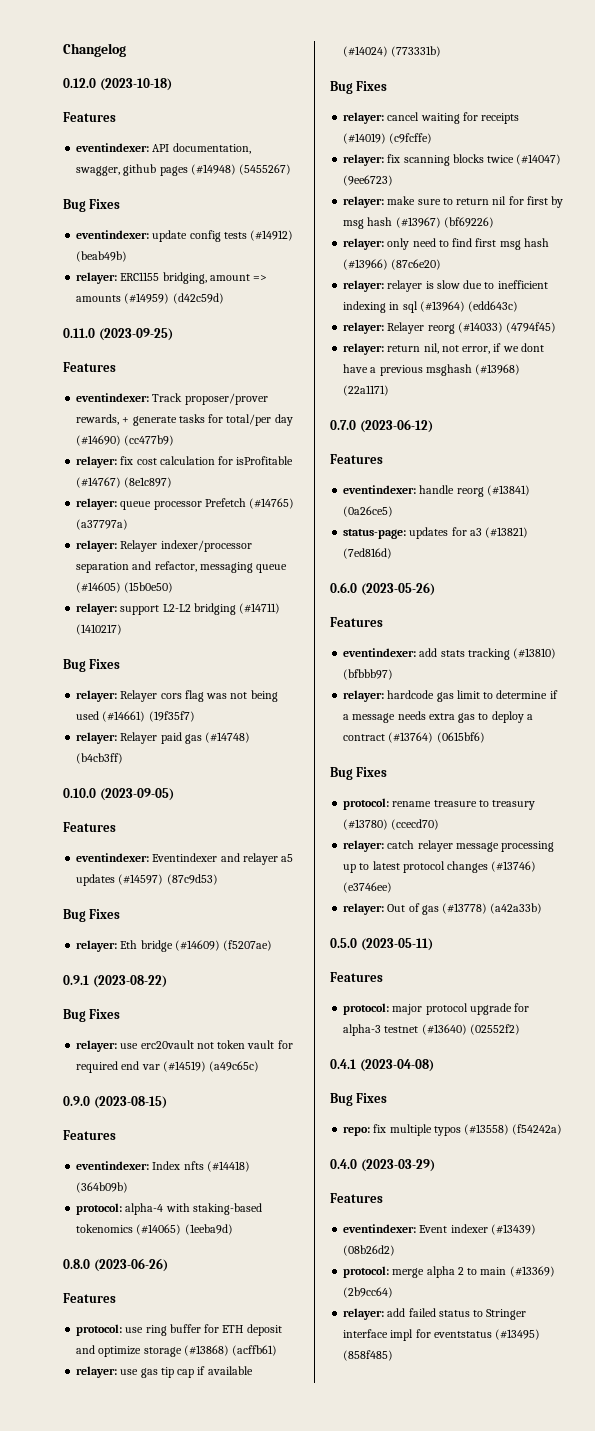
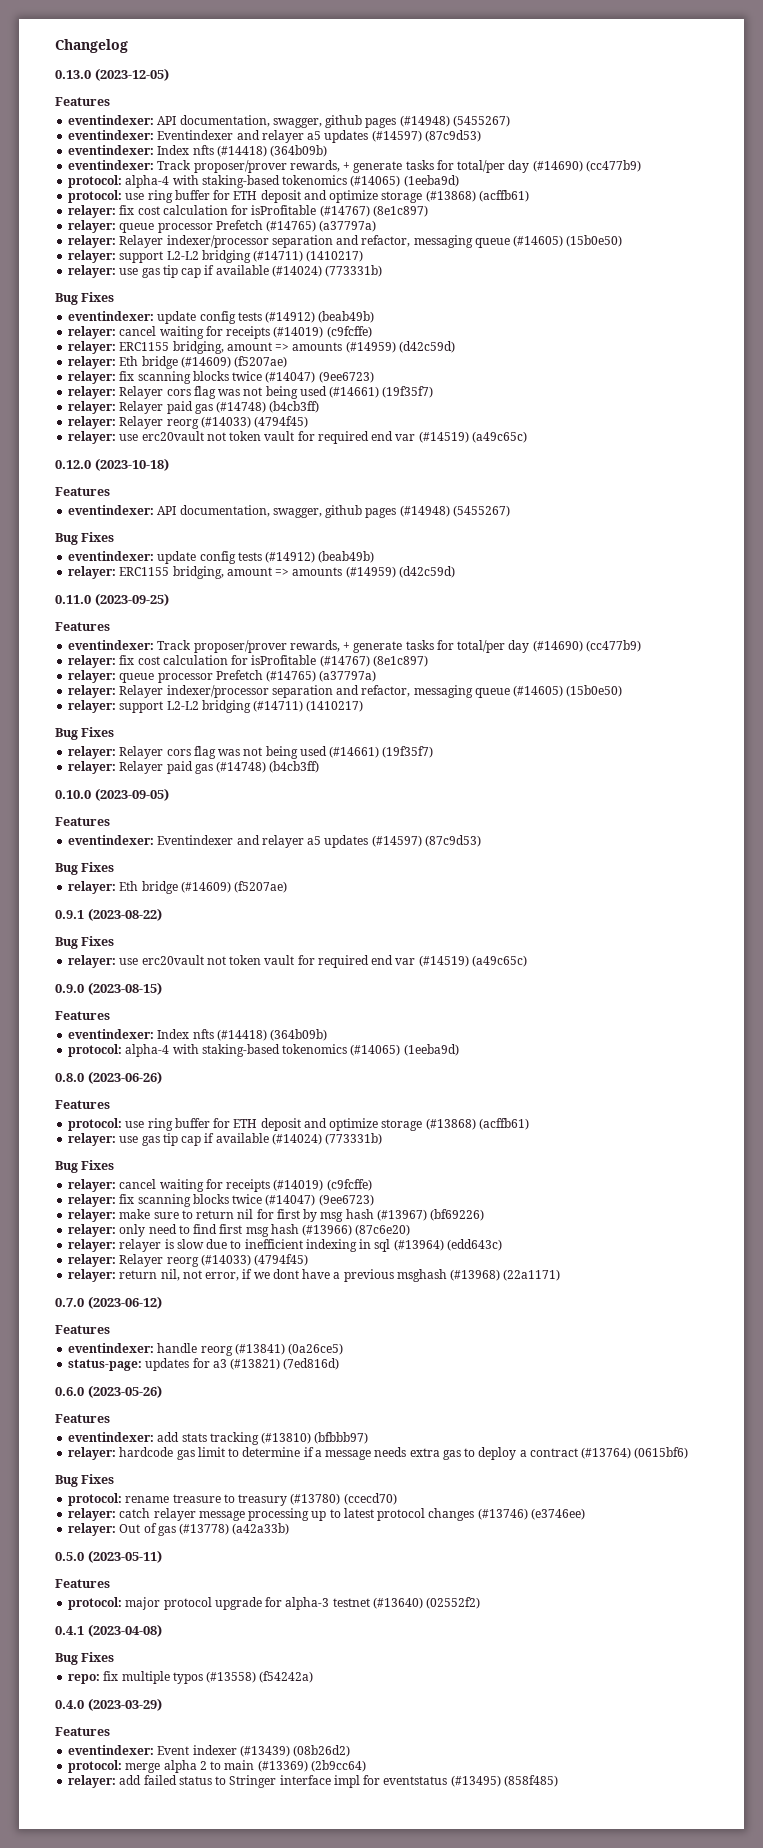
+ 0.13.0 (2023-12-05)
+ Features
+ eventindexer: API documentation, swagger, github pages (#14948) (5455267)
+ eventindexer: Eventindexer and relayer a5 updates (#14597) (87c9d53)
+ eventindexer: Index nfts (#14418) (364b09b)
+ eventindexer: Track proposer/prover rewards, + generate tasks for total/per day (#14690) (cc477b9)
+ protocol: alpha-4 with staking-based tokenomics (#14065) (1eeba9d)
+ protocol: use ring buffer for ETH deposit and optimize storage (#13868) (acffb61)
+ relayer: fix cost calculation for isProfitable (#14767) (8e1c897)
+ relayer: queue processor Prefetch (#14765) (a37797a)
+ relayer: Relayer indexer/processor separation and refactor, messaging queue (#14605) (15b0e50)
+ relayer: support L2-L2 bridging (#14711) (1410217)
+ relayer: use gas tip cap if available (#14024) (773331b)
+ Bug Fixes
+ eventindexer: update config tests (#14912) (beab49b)
+ relayer: cancel waiting for receipts (#14019) (c9fcffe)
+ relayer: ERC1155 bridging, amount => amounts (#14959) (d42c59d)
+ relayer: Eth bridge (#14609) (f5207ae)
+ relayer: fix scanning blocks twice (#14047) (9ee6723)
+ relayer: Relayer cors flag was not being used (#14661) (19f35f7)
+ relayer: Relayer paid gas (#14748) (b4cb3ff)
+ relayer: Relayer reorg (#14033) (4794f45)
+ relayer: use erc20vault not token vault for required end var (#14519) (a49c65c)

